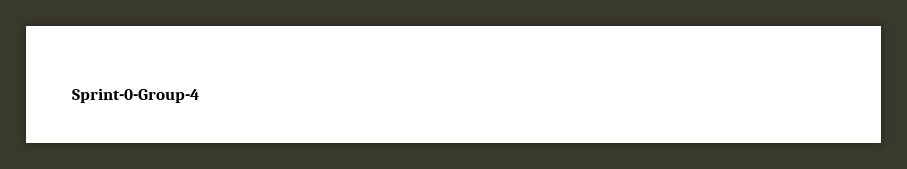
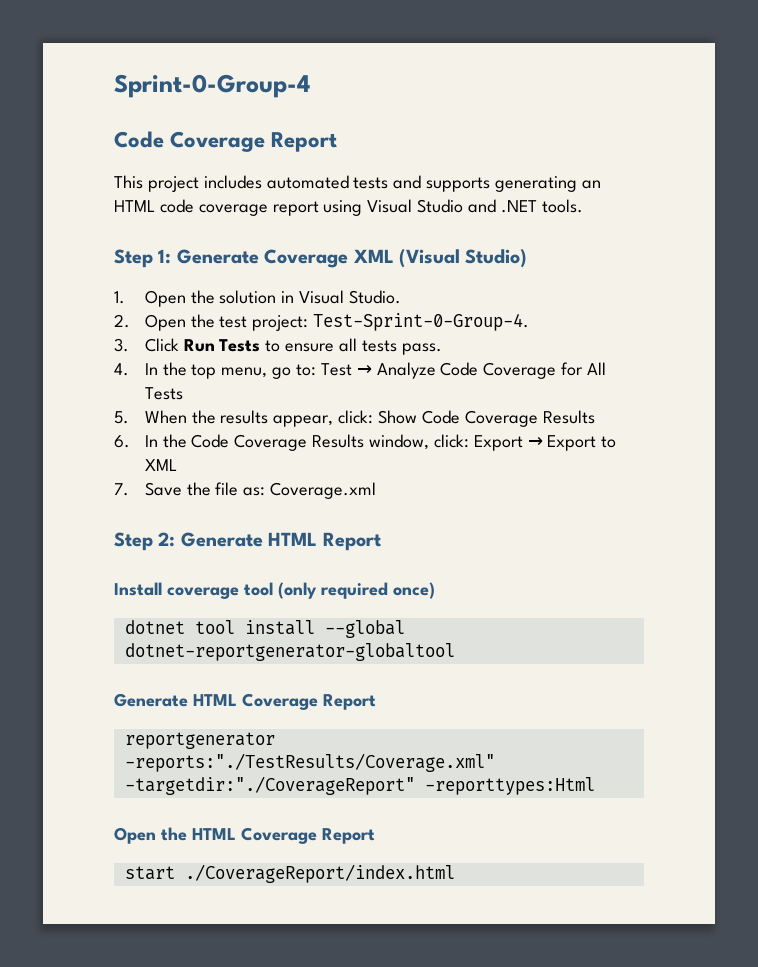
+ Code Coverage Report
+ This project includes automated tests and supports generating an HTML code coverage report using Visual Studio and .NET tools.
+ Step 1: Generate Coverage XML (Visual Studio)
+ 1. Open the solution in Visual Studio.
+ 2. Open the test project: Test-Sprint-0-Group-4.
+ 3. Click Run Tests to ensure all tests pass.
+ 4. In the top menu, go to: Test → Analyze Code Coverage for All Tests
+ 5. When the results appear, click: Show Code Coverage Results
+ 6. In the Code Coverage Results window, click: Export → Export to XML
+ 7. Save the file as: Coverage.xml
+ Step 2: Generate HTML Report
+ Install coverage tool (only required once)
+ dotnet tool install --global dotnet-reportgenerator-globaltool
+ Generate HTML Coverage Report
+ reportgenerator -reports:"./TestResults/Coverage.xml" -targetdir:"./CoverageReport" -reporttypes:Html
+ Open the HTML Coverage Report
+ start ./CoverageReport/index.html

